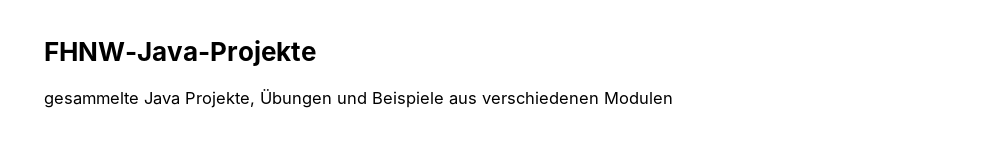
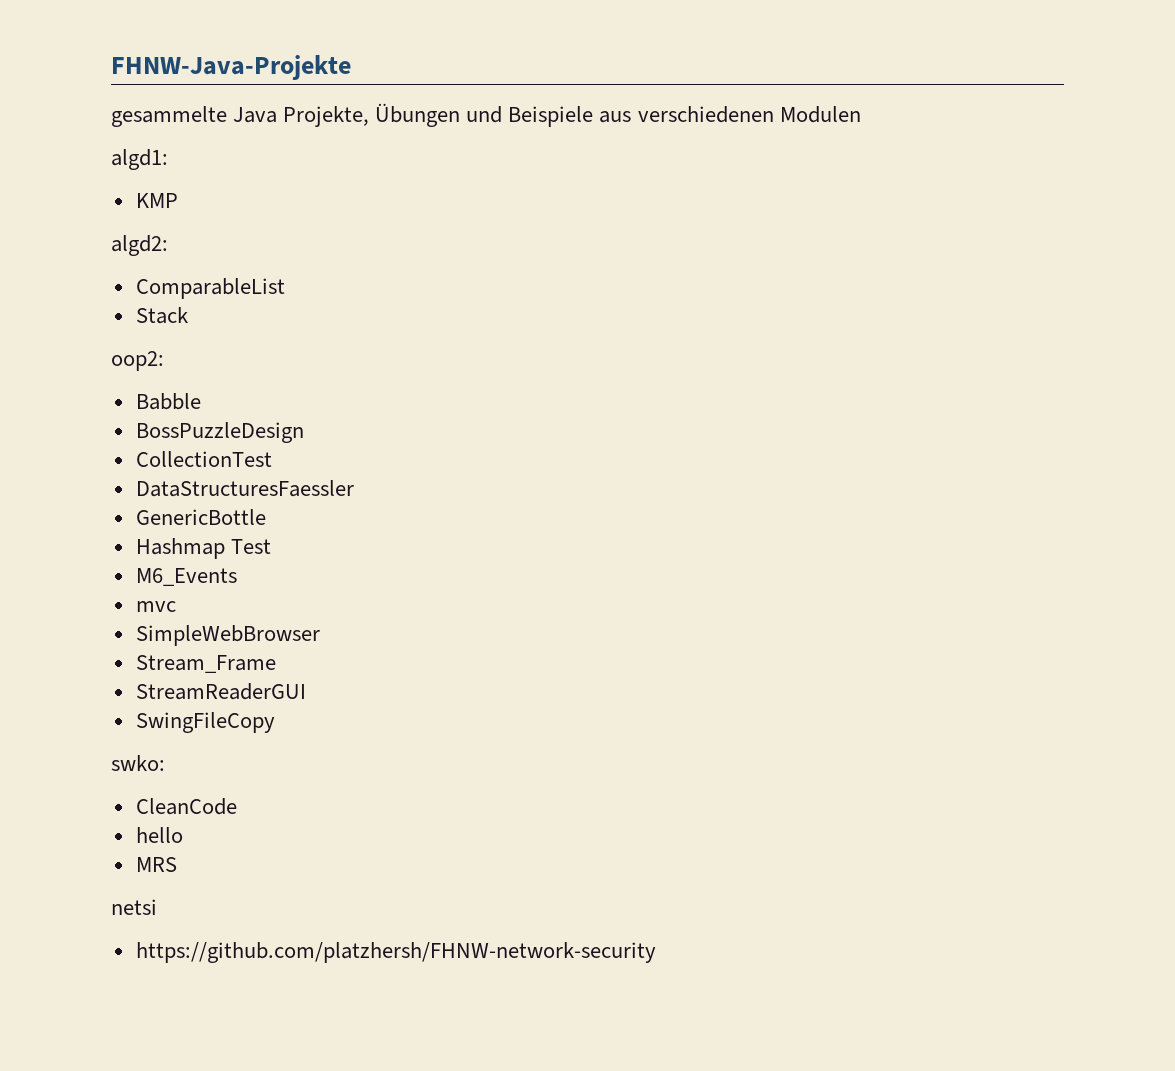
+ algd1:
+ KMP
+ algd2:
+ ComparableList
+ Stack
+ oop2:
+ Babble
+ BossPuzzleDesign
+ CollectionTest
+ DataStructuresFaessler
+ GenericBottle
+ Hashmap Test
+ M6_Events
+ mvc
+ SimpleWebBrowser
+ Stream_Frame
+ StreamReaderGUI
+ SwingFileCopy
+ swko:
+ CleanCode
+ hello
+ MRS
+ netsi
+ https://github.com/platzhersh/FHNW-network-security

